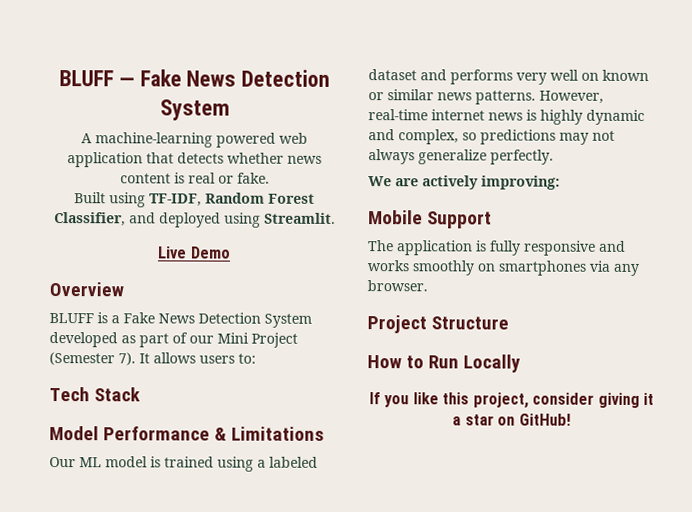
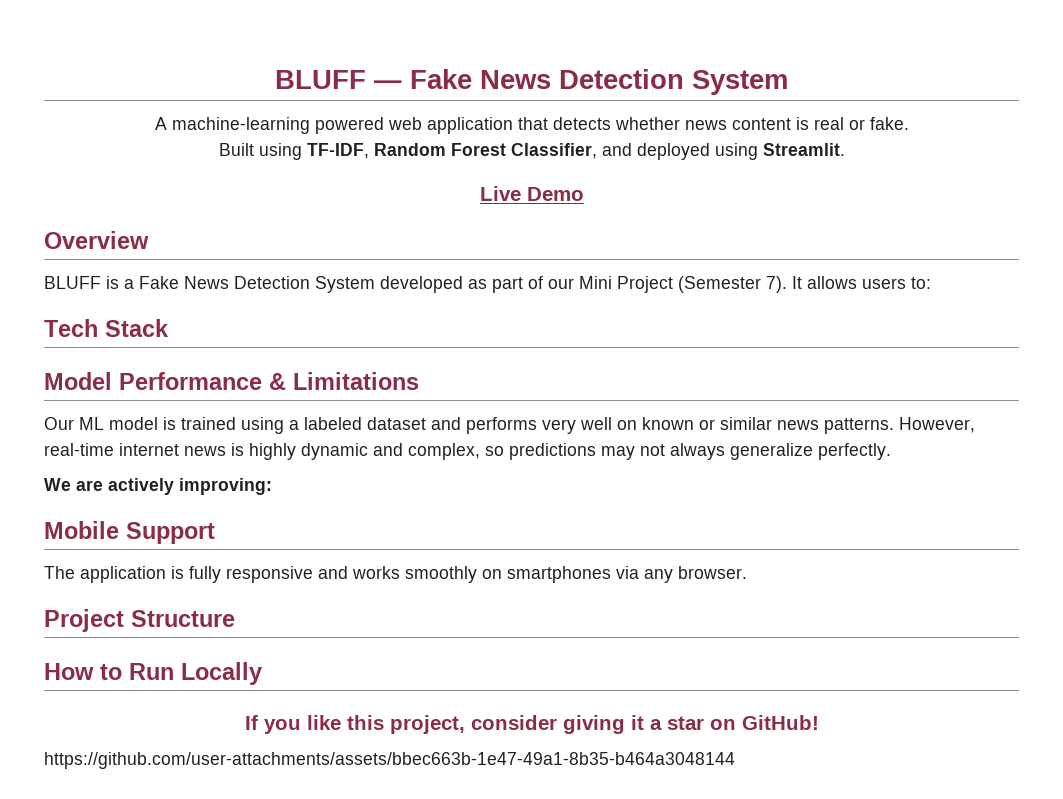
+ https://github.com/user-attachments/assets/bbec663b-1e47-49a1-8b35-b464a3048144

